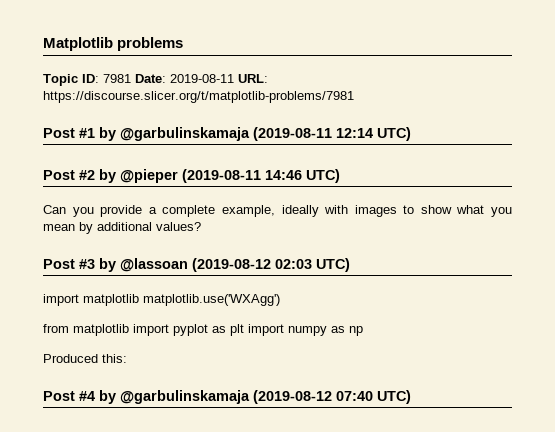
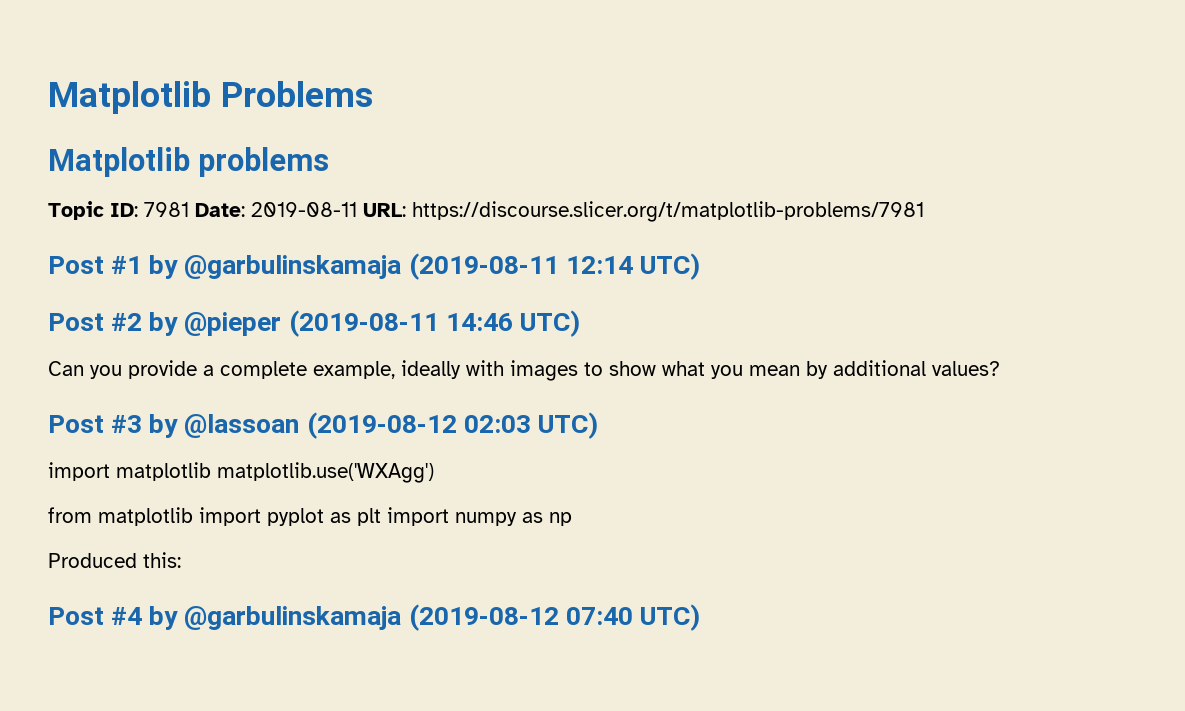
+ Matplotlib Problems

